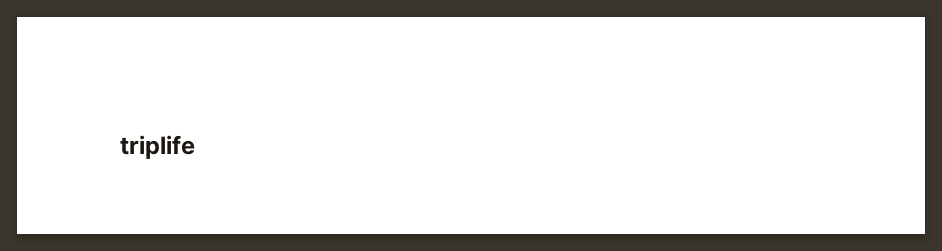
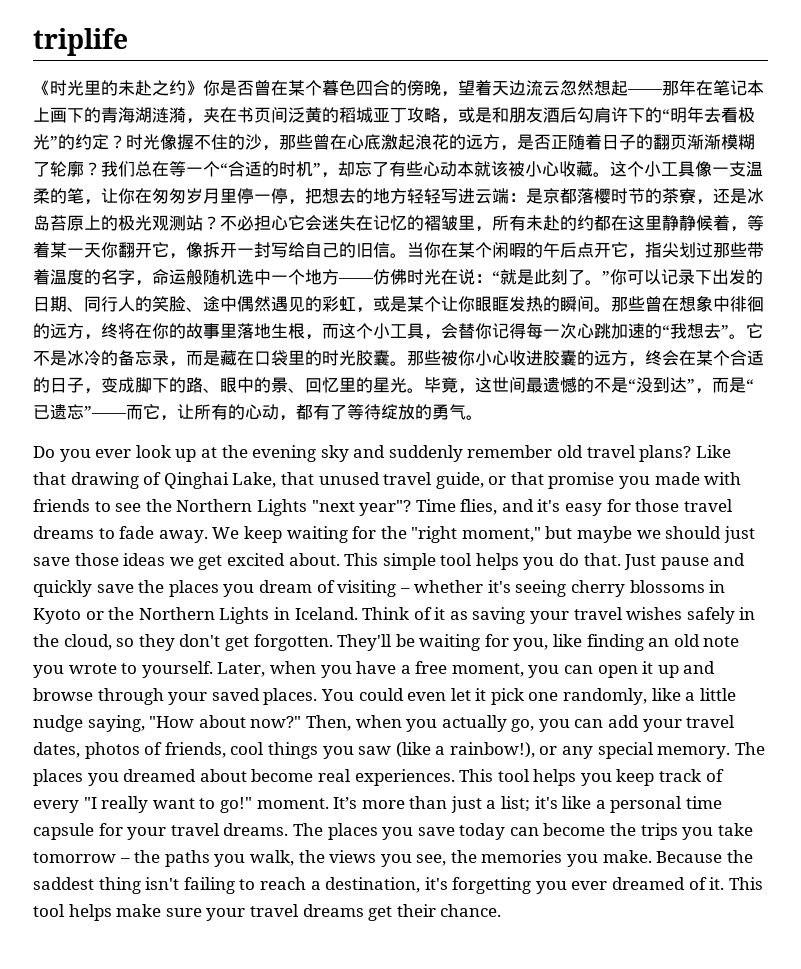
+ 《时光里的未赴之约》你是否曾在某个暮色四合的傍晚，望着天边流云忽然想起——那年在笔记本上画下的青海湖涟漪，夹在书页间泛黄的稻城亚丁攻略，或是和朋友酒后勾肩许下的“明年去看极光”的约定？时光像握不住的沙，那些曾在心底激起浪花的远方，是否正随着日子的翻页渐渐模糊了轮廓？我们总在等一个“合适的时机”，却忘了有些心动本就该被小心收藏。这个小工具像一支温柔的笔，让你在匆匆岁月里停一停，把想去的地方轻轻写进云端：是京都落樱时节的茶寮，还是冰岛苔原上的极光观测站？不必担心它会迷失在记忆的褶皱里，所有未赴的约都在这里静静候着，等着某一天你翻开它，像拆开一封写给自己的旧信。当你在某个闲暇的午后点开它，指尖划过那些带着温度的名字，命运般随机选中一个地方——仿佛时光在说：“就是此刻了。”你可以记录下出发的日期、同行人的笑脸、途中偶然遇见的彩虹，或是某个让你眼眶发热的瞬间。那些曾在想象中徘徊的远方，终将在你的故事里落地生根，而这个小工具，会替你记得每一次心跳加速的“我想去”。它不是冰冷的备忘录，而是藏在口袋里的时光胶囊。那些被你小心收进胶囊的远方，终会在某个合适的日子，变成脚下的路、眼中的景、回忆里的星光。毕竟，这世间最遗憾的不是“没到达”，而是“已遗忘”——而它，让所有的心动，都有了等待绽放的勇气。
+ Do you ever look up at the evening sky and suddenly remember old travel plans? Like that drawing of Qinghai Lake, that unused travel guide, or that promise you made with friends to see the Northern Lights "next year"? Time flies, and it's easy for those travel dreams to fade away. We keep waiting for the "right moment," but maybe we should just save those ideas we get excited about. This simple tool helps you do that. Just pause and quickly save the places you dream of visiting – whether it's seeing cherry blossoms in Kyoto or the Northern Lights in Iceland. Think of it as saving your travel wishes safely in the cloud, so they don't get forgotten. They'll be waiting for you, like finding an old note you wrote to yourself. Later, when you have a free moment, you can open it up and browse through your saved places. You could even let it pick one randomly, like a little nudge saying, "How about now?" Then, when you actually go, you can add your travel dates, photos of friends, cool things you saw (like a rainbow!), or any special memory. The places you dreamed about become real experiences. This tool helps you keep track of every "I really want to go!" moment. It’s more than just a list; it's like a personal time capsule for your travel dreams. The places you save today can become the trips you take tomorrow – the paths you walk, the views you see, the memories you make. Because the saddest thing isn't failing to reach a destination, it's forgetting you ever dreamed of it. This tool helps make sure your travel dreams get their chance.

